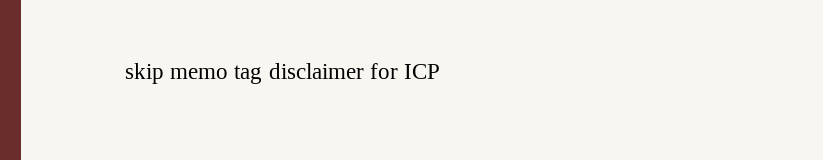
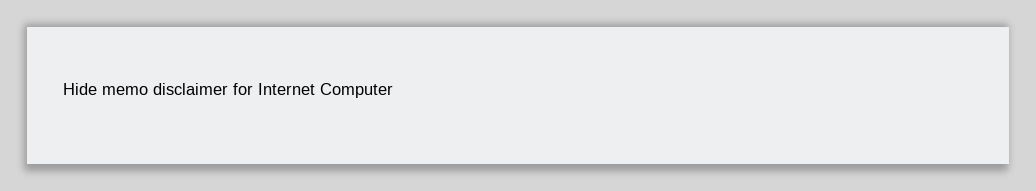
- skip memo tag disclaimer for ICP
+ Hide memo disclaimer for Internet Computer

